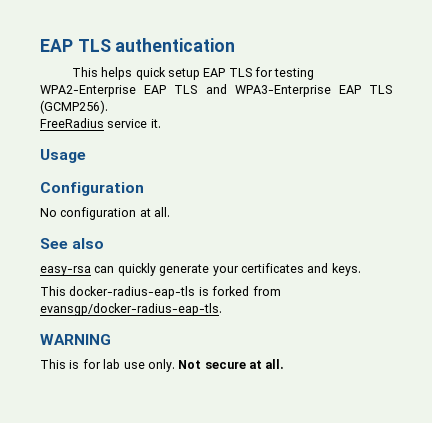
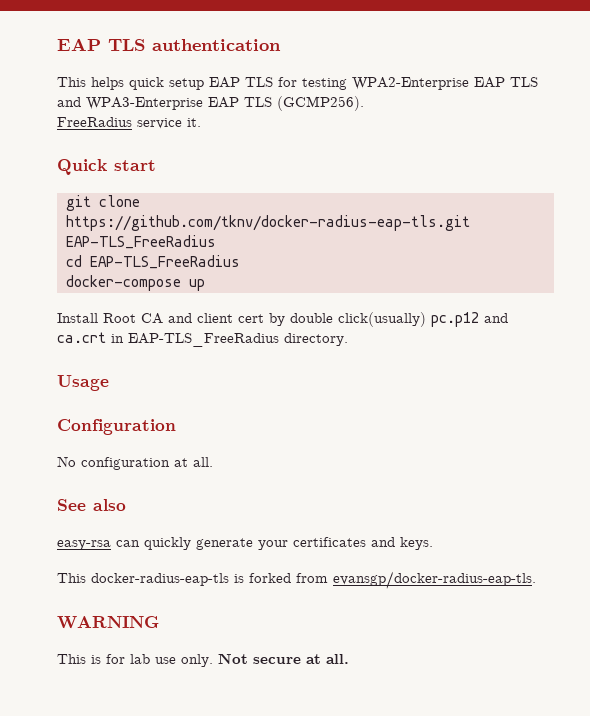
+ Quick start
+ git clone https://github.com/tknv/docker-radius-eap-tls.git EAP-TLS_FreeRadius
+ cd EAP-TLS_FreeRadius
+ docker-compose up
+ Install Root CA and client cert by double click(usually) pc.p12 and ca.crt in EAP-TLS_FreeRadius directory.

